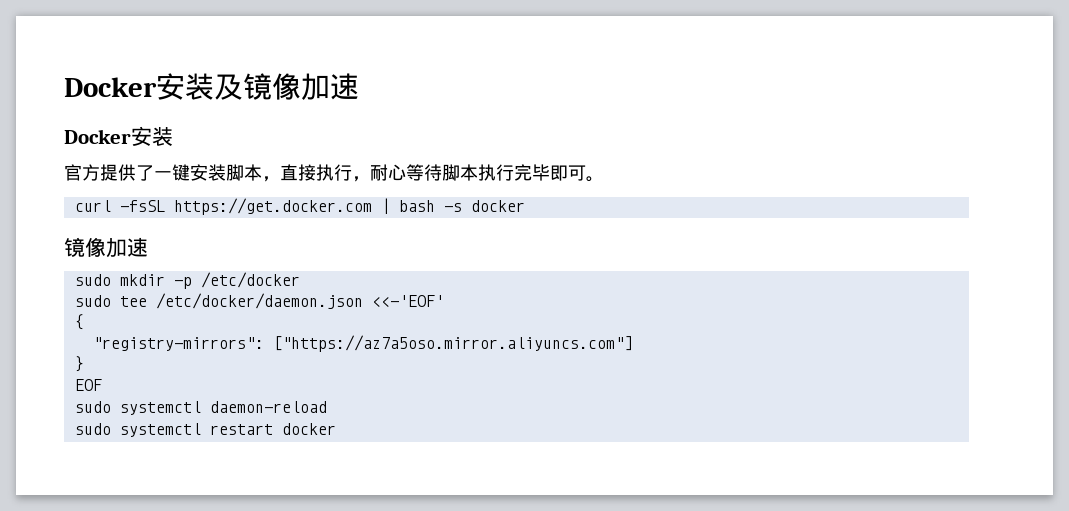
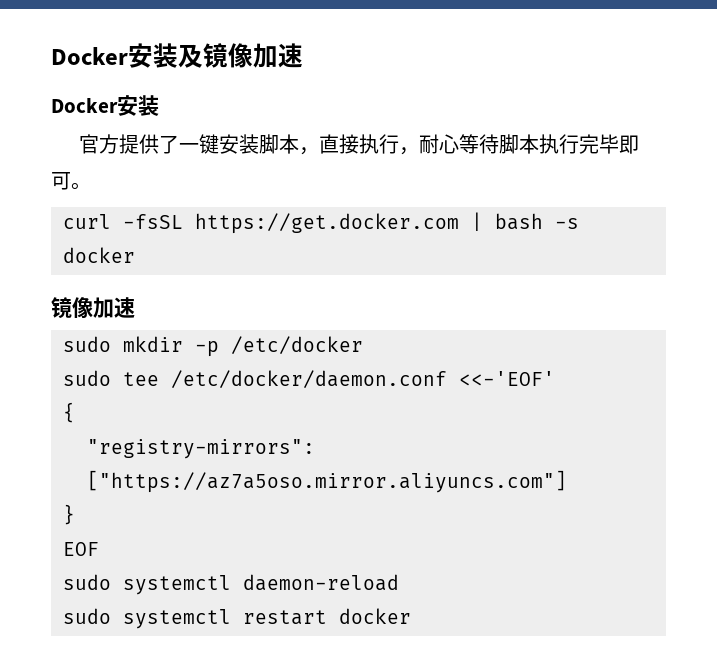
- sudo tee /etc/docker/daemon.json <<-'EOF'
+ sudo tee /etc/docker/daemon.conf <<-'EOF'

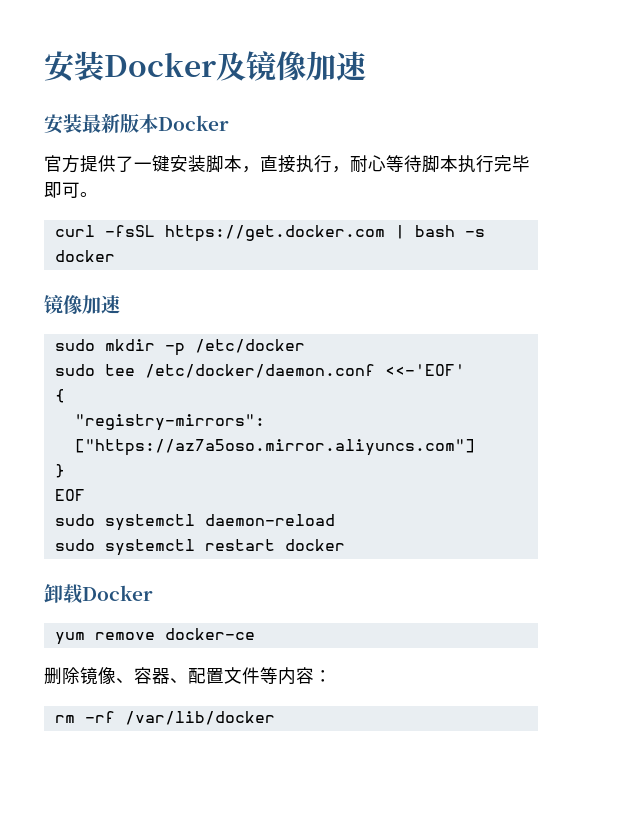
- Docker安装及镜像加速
- Docker安装
+ 安装Docker及镜像加速
+ 安装最新版本Docker
+ 卸载Docker
+ yum remove docker-ce
+ 删除镜像、容器、配置文件等内容：
+ rm -rf /var/lib/docker

